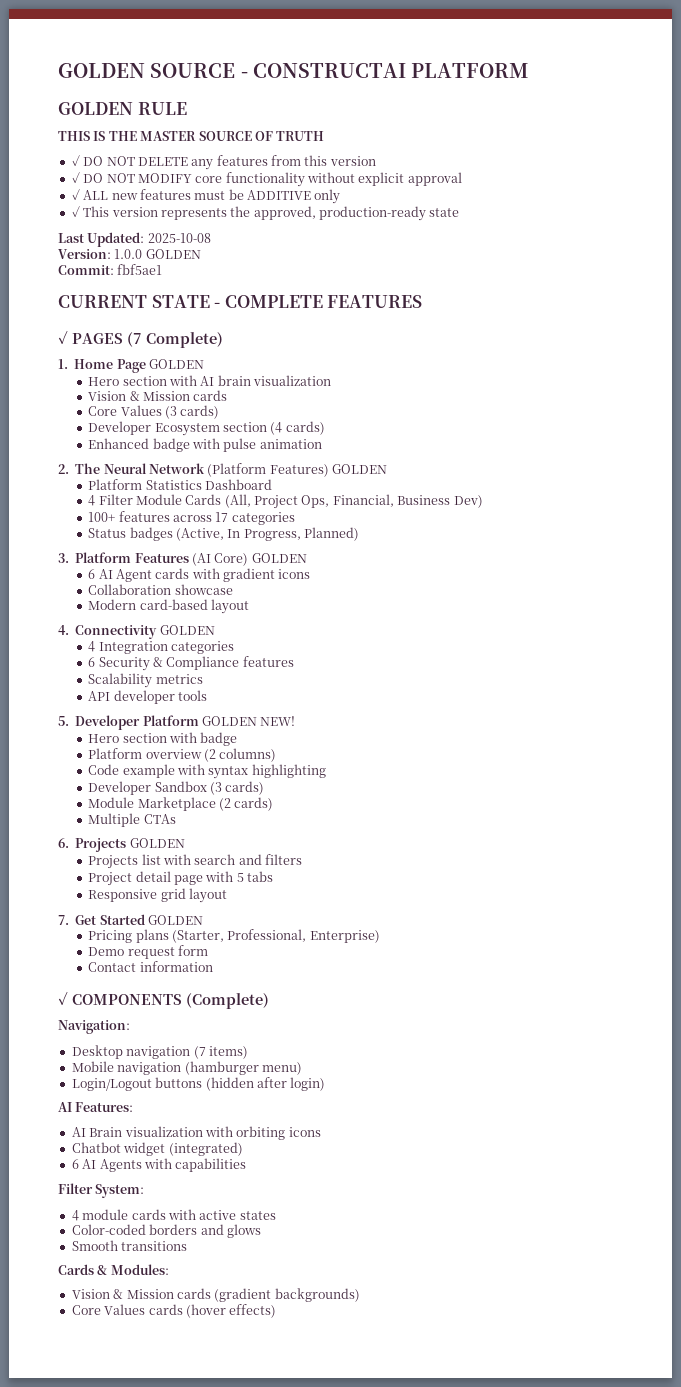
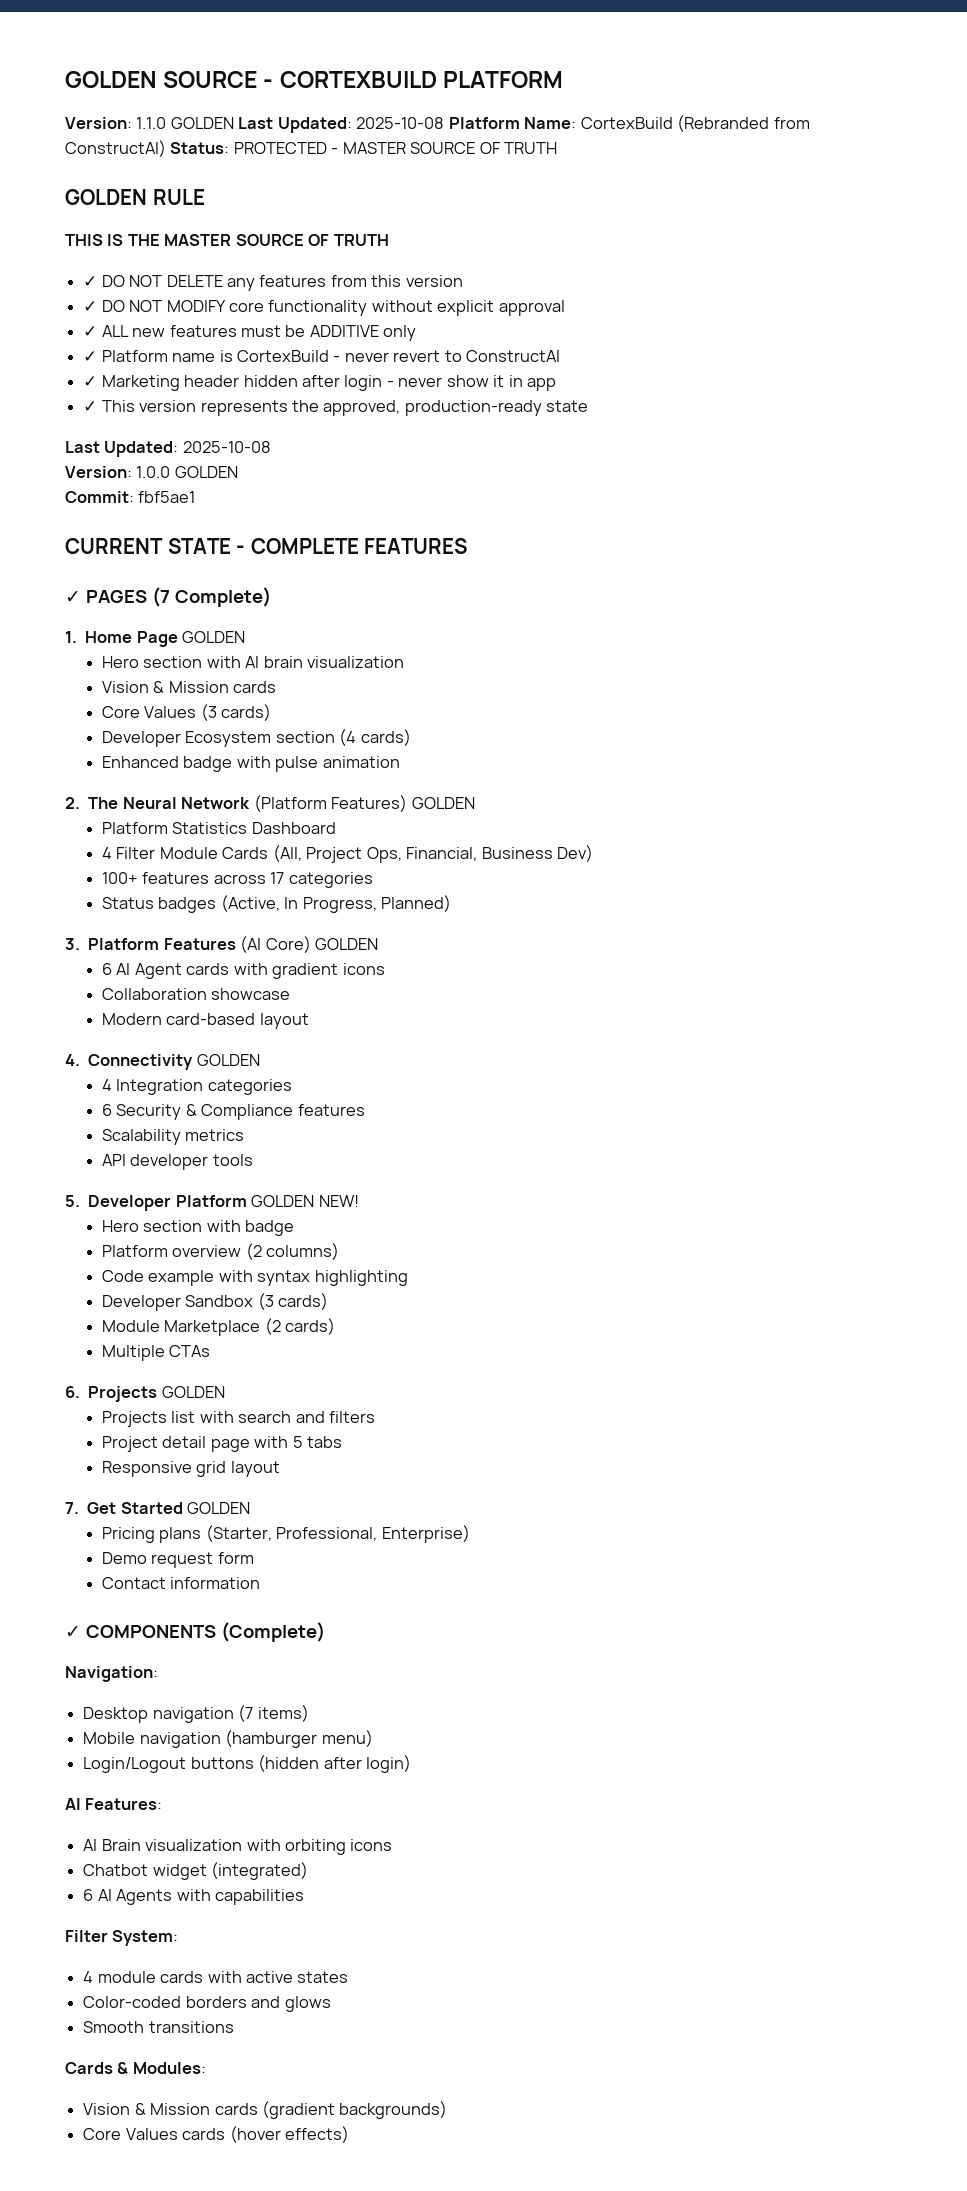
- GOLDEN SOURCE - CONSTRUCTAI PLATFORM
+ GOLDEN SOURCE - CORTEXBUILD PLATFORM
+ Version: 1.1.0 GOLDEN Last Updated: 2025-10-08 Platform Name: CortexBuild (Rebranded from ConstructAI) Status: PROTECTED - MASTER SOURCE OF TRUTH
+ ✓ Platform name is CortexBuild - never revert to ConstructAI
+ ✓ Marketing header hidden after login - never show it in app

